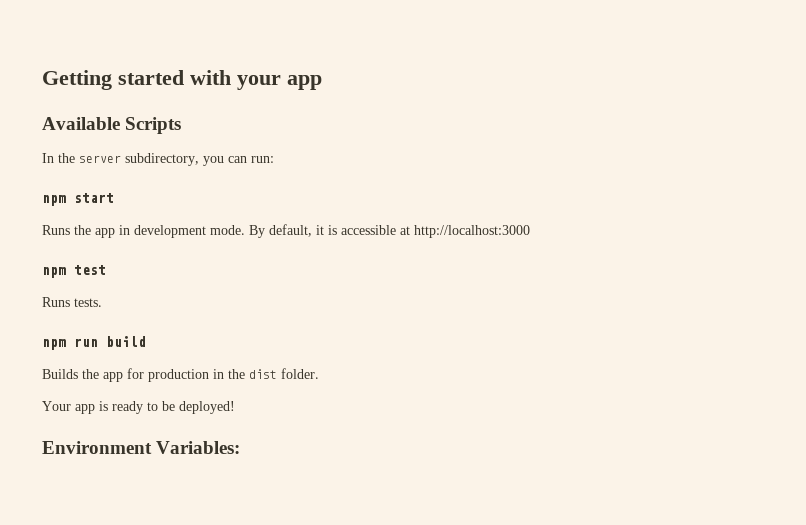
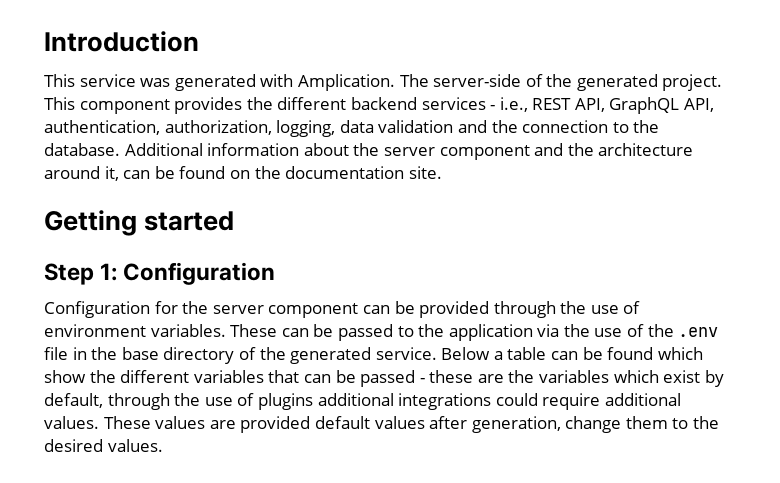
- Getting started with your app
- Available Scripts
- In the server subdirectory, you can run:
- npm start
- Runs the app in development mode. By default, it is accessible at http://localhost:3000
- npm test
- Runs tests.
- npm run build
- Builds the app for production in the dist folder.
- Your app is ready to be deployed!
- Environment Variables:
+ Introduction
+ This service was generated with Amplication. The server-side of the generated project. This component provides the different backend services - i.e., REST API, GraphQL API, authentication, authorization, logging, data validation and the connection to the database. Additional information about the server component and the architecture around it, can be found on the documentation site.
+ Getting started
+ Step 1: Configuration
+ Configuration for the server component can be provided through the use of environment variables. These can be passed to the application via the use of the .env file in the base directory of the generated service. Below a table can be found which show the different variables that can be passed - these are the variables which exist by default, through the use of plugins additional integrations could require additional values. These values are provided default values after generation, change them to the desired values.

